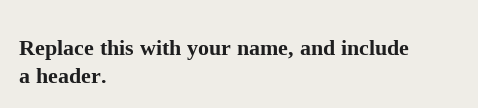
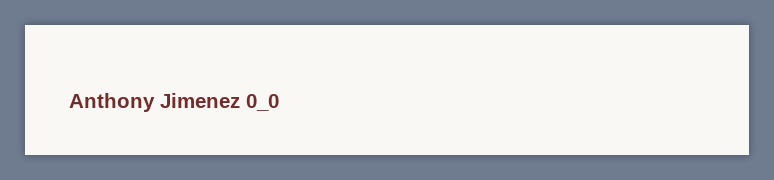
- Replace this with your name, and include a header.
+ Anthony Jimenez 0_0

